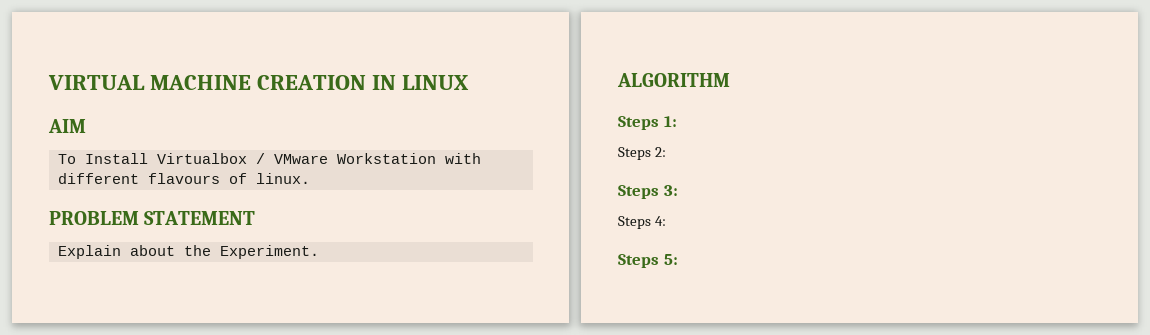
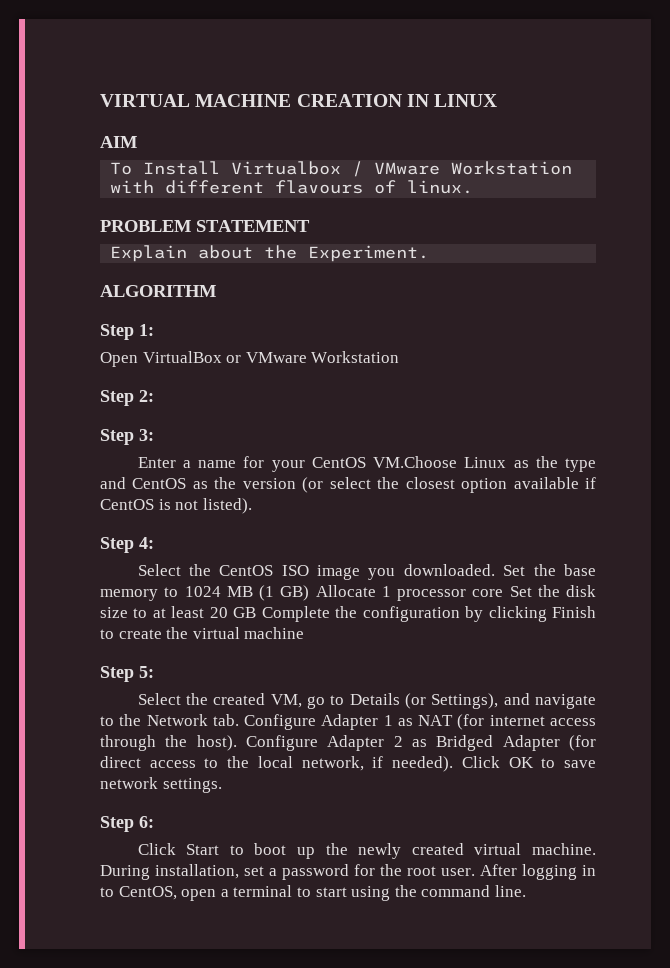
- Steps 1:
+ Step 1:
- Steps 2:
+ Open VirtualBox or VMware Workstation
+ Step 2:
- Steps 3:
+ Step 3:
- Steps 4:
- Steps 5:
+ Enter a name for your CentOS VM.Choose Linux as the type and CentOS as the version (or select the closest option available if CentOS is not listed).
+ Step 4:
+ Select the CentOS ISO image you downloaded. Set the base memory to 1024 MB (1 GB) Allocate 1 processor core Set the disk size to at least 20 GB Complete the configuration by clicking Finish to create the virtual machine
+ Step 5:
+ Select the created VM, go to Details (or Settings), and navigate to the Network tab. Configure Adapter 1 as NAT (for internet access through the host). Configure Adapter 2 as Bridged Adapter (for direct access to the local network, if needed). Click OK to save network settings.
+ Step 6:
+ Click Start to boot up the newly created virtual machine. During installation, set a password for the root user. After logging in to CentOS, open a terminal to start using the command line.

